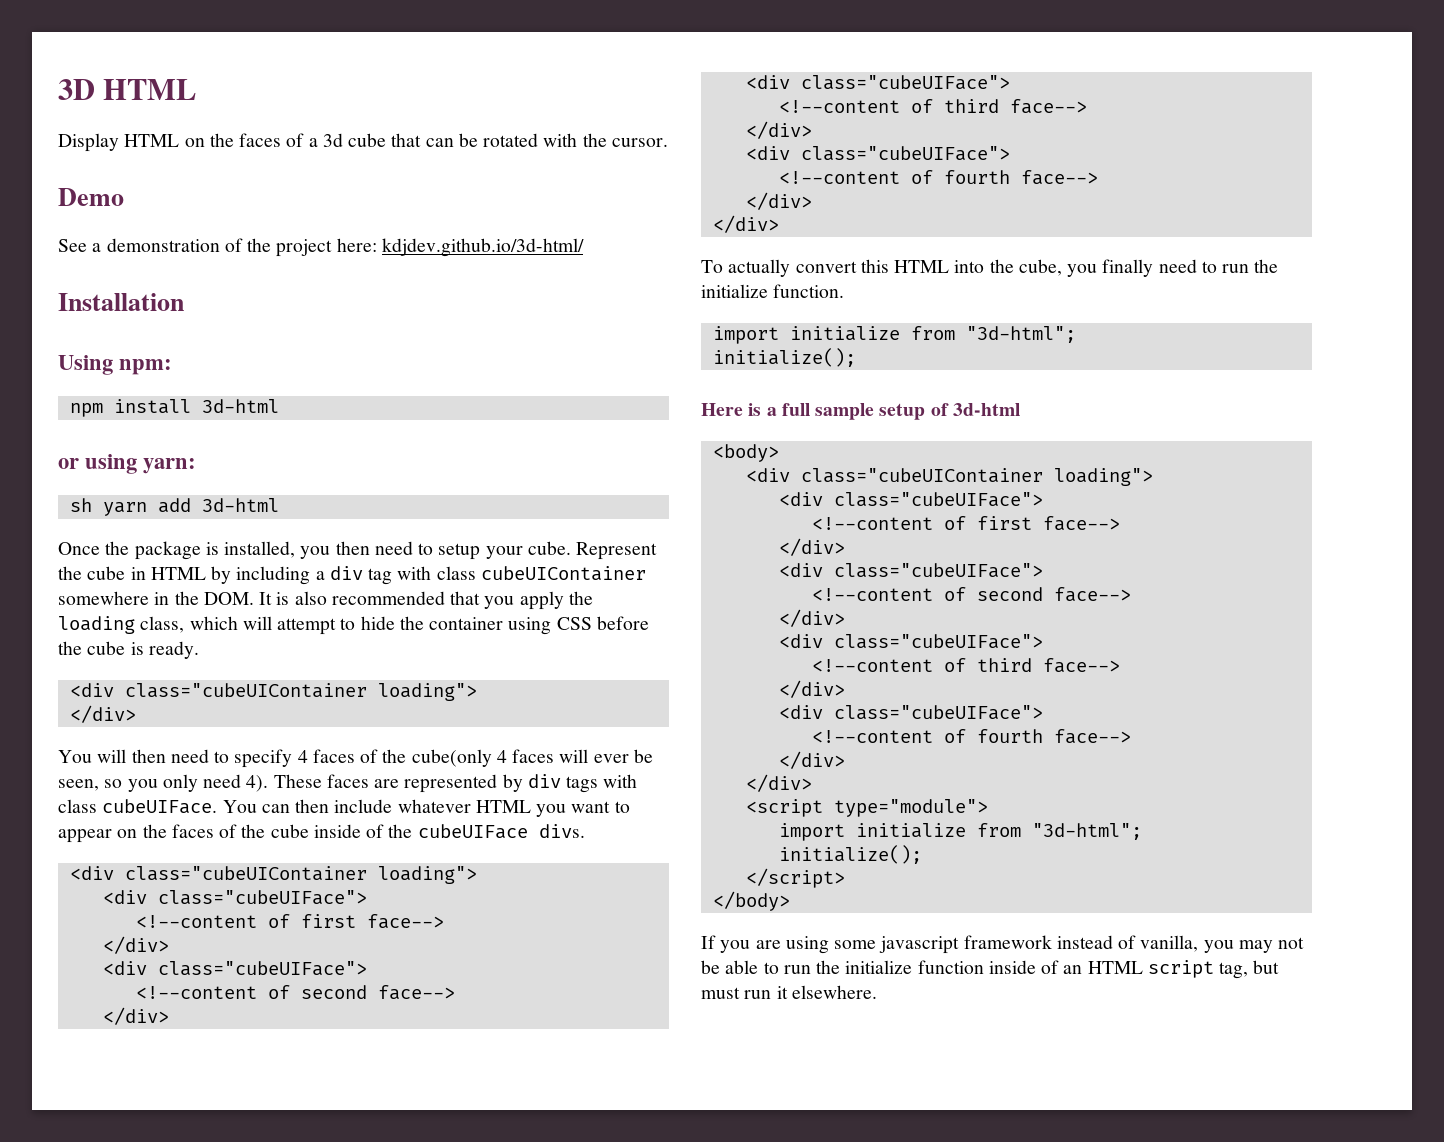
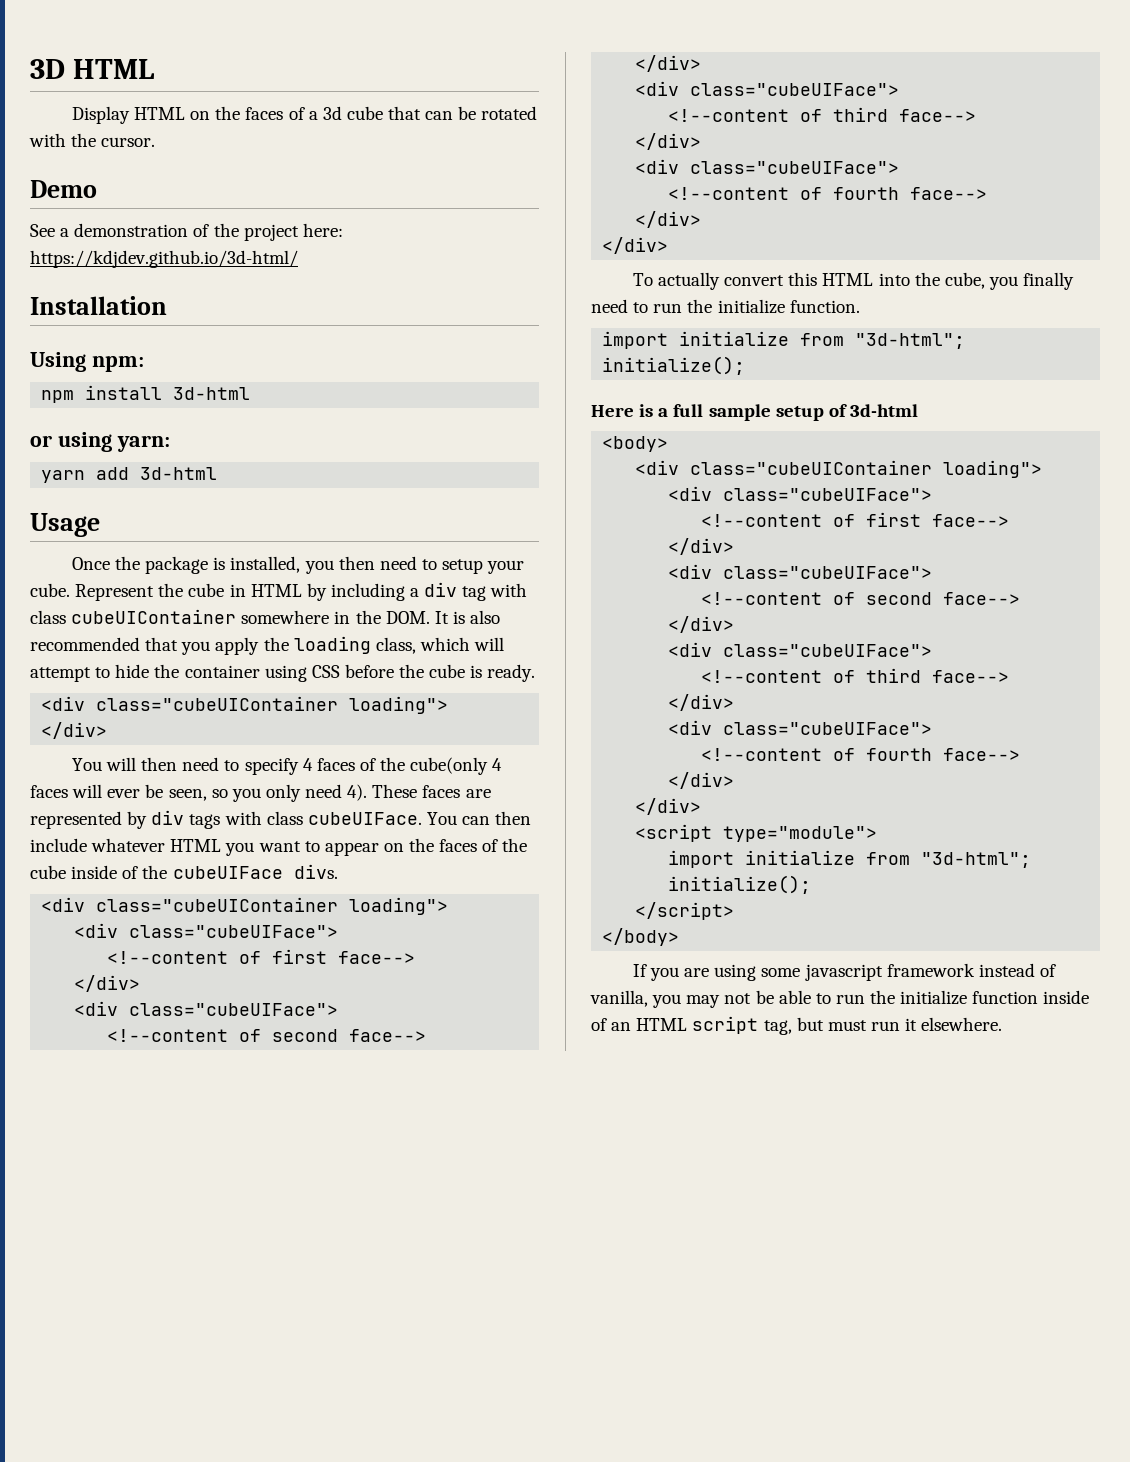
- See a demonstration of the project here: kdjdev.github.io/3d-html/
+ See a demonstration of the project here: https://kdjdev.github.io/3d-html/
- sh yarn add 3d-html
+ yarn add 3d-html
+ Usage

